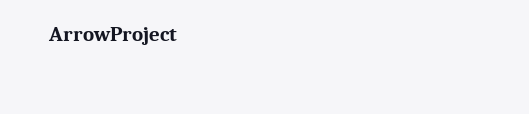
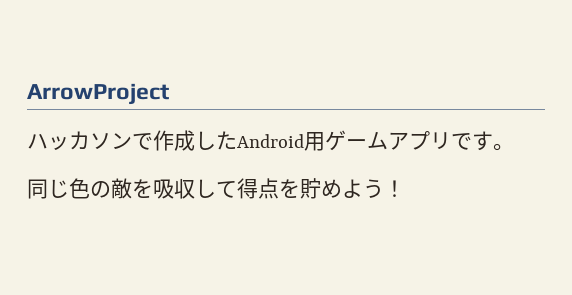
+ ハッカソンで作成したAndroid用ゲームアプリです。
+ 同じ色の敵を吸収して得点を貯めよう！

